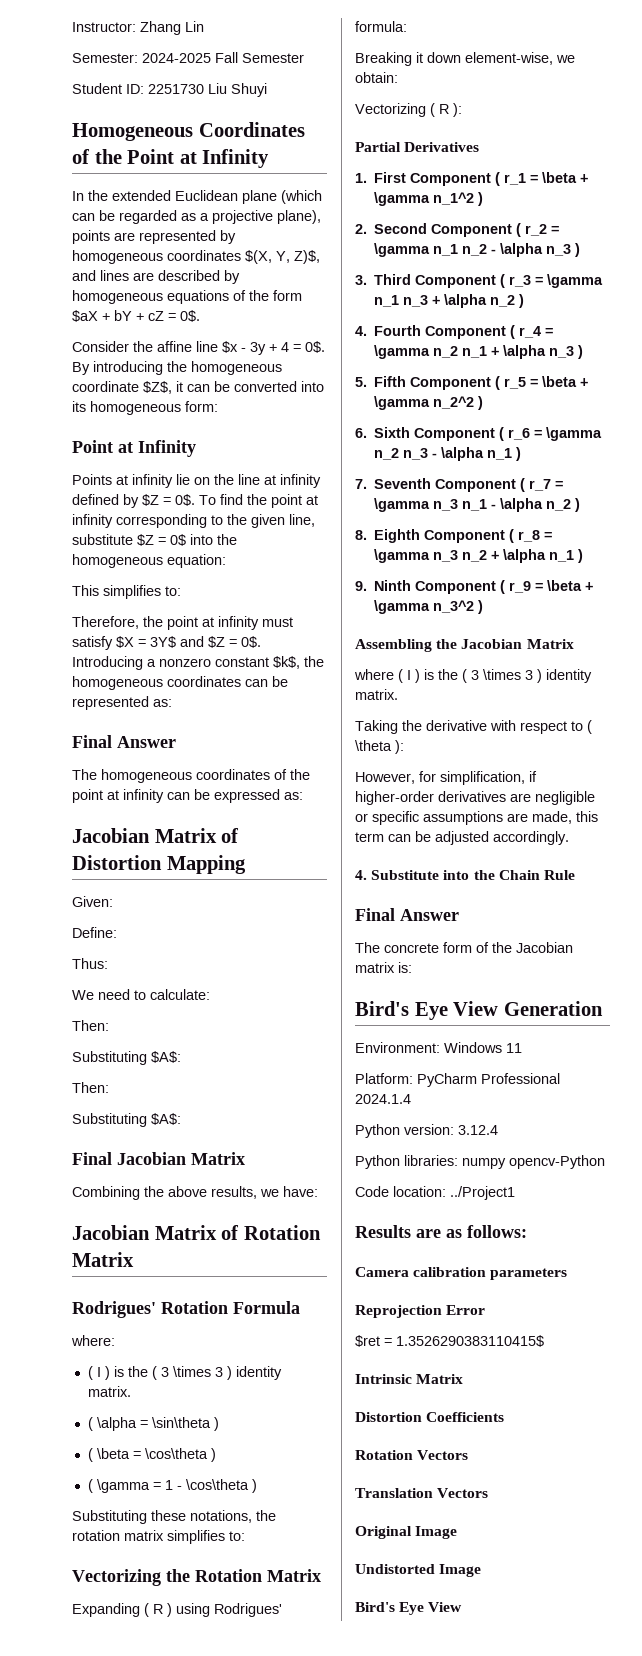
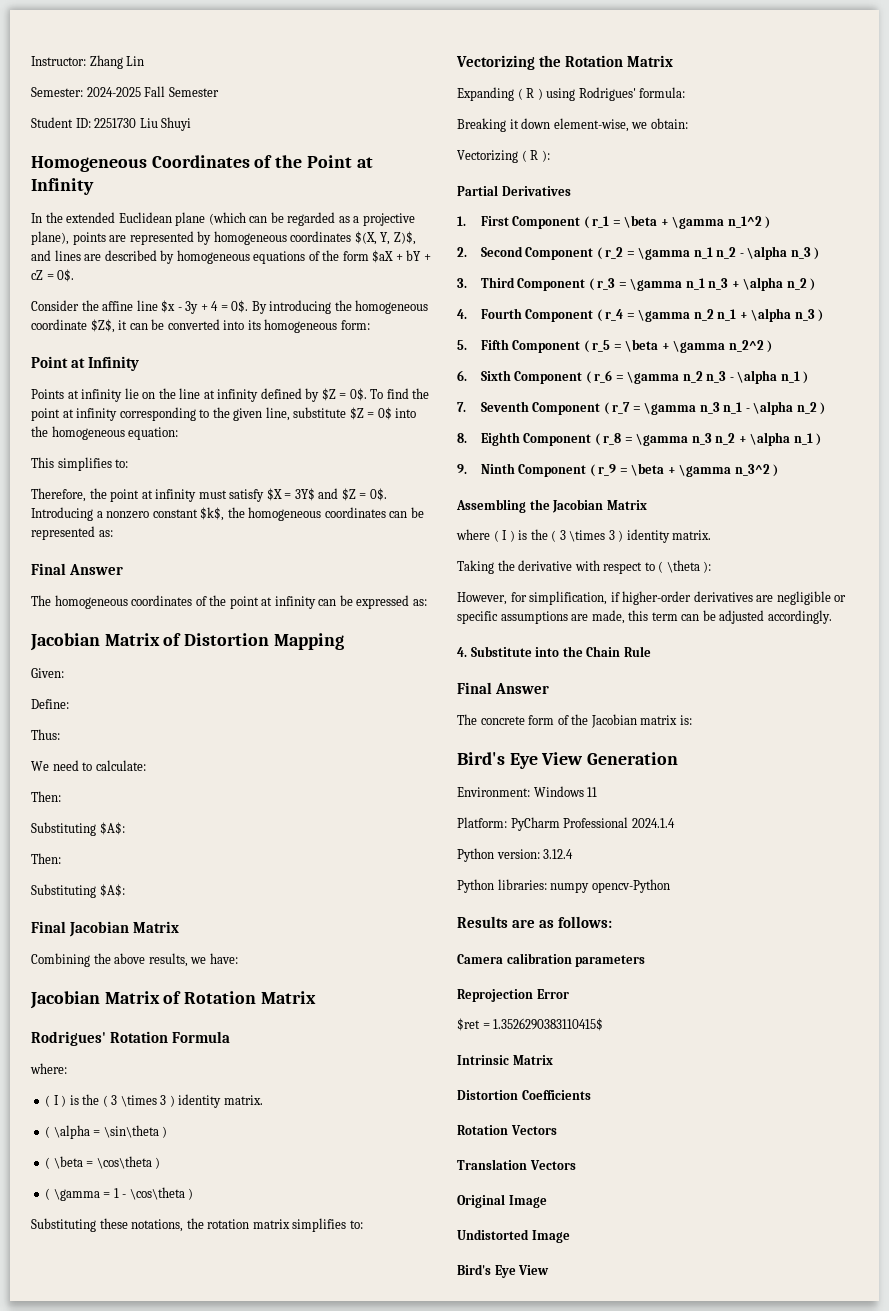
- Code location: ../Project1

